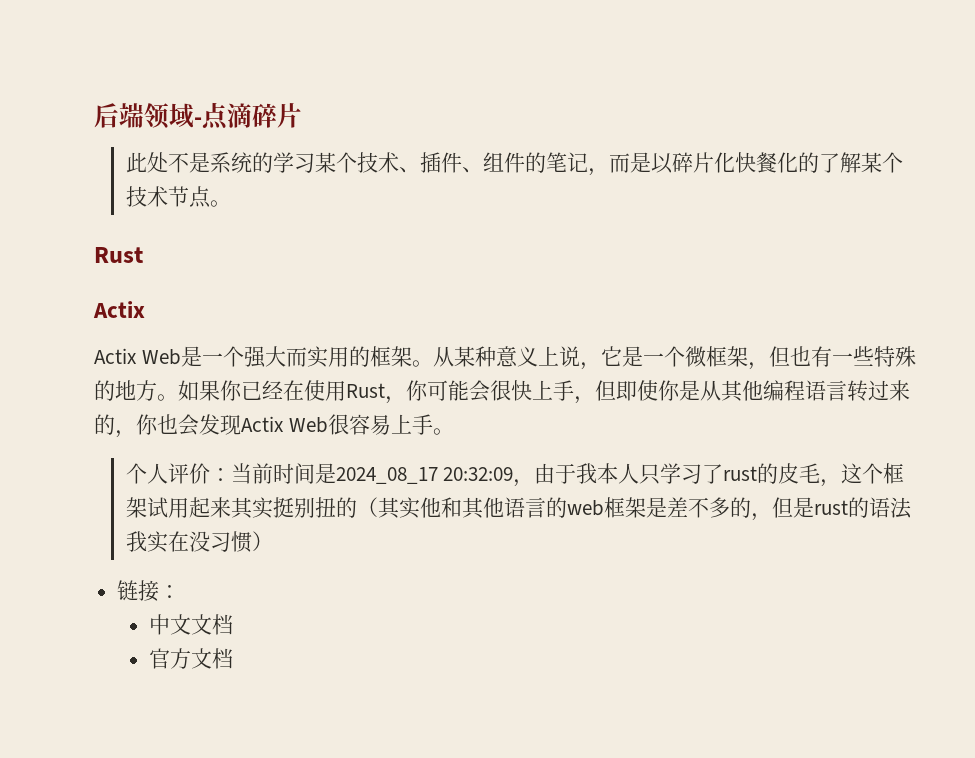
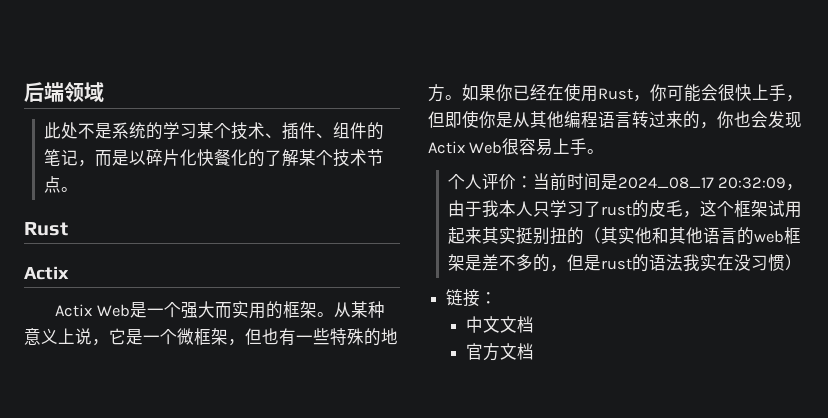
- 后端领域-点滴碎片
+ 后端领域

